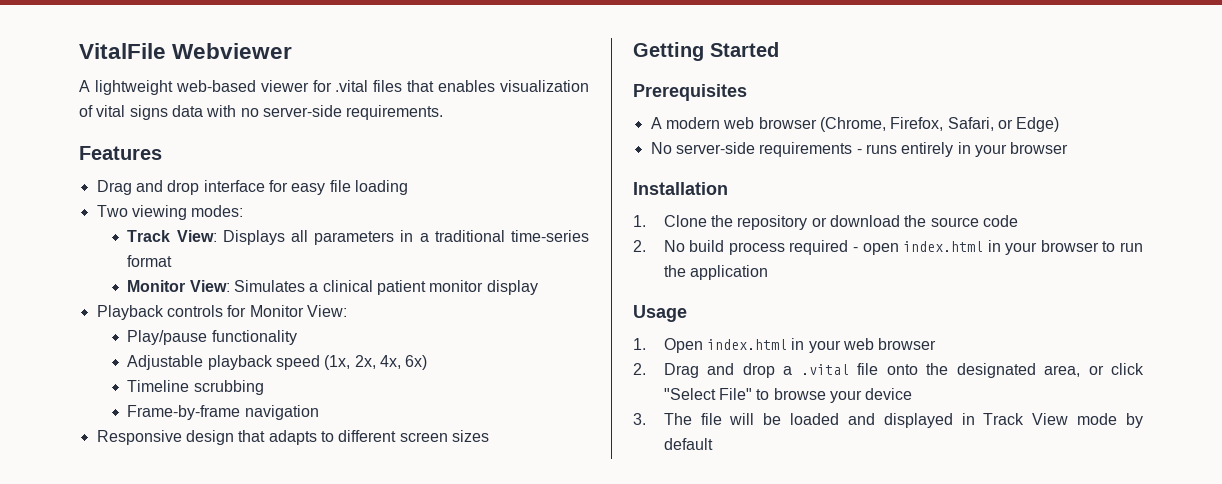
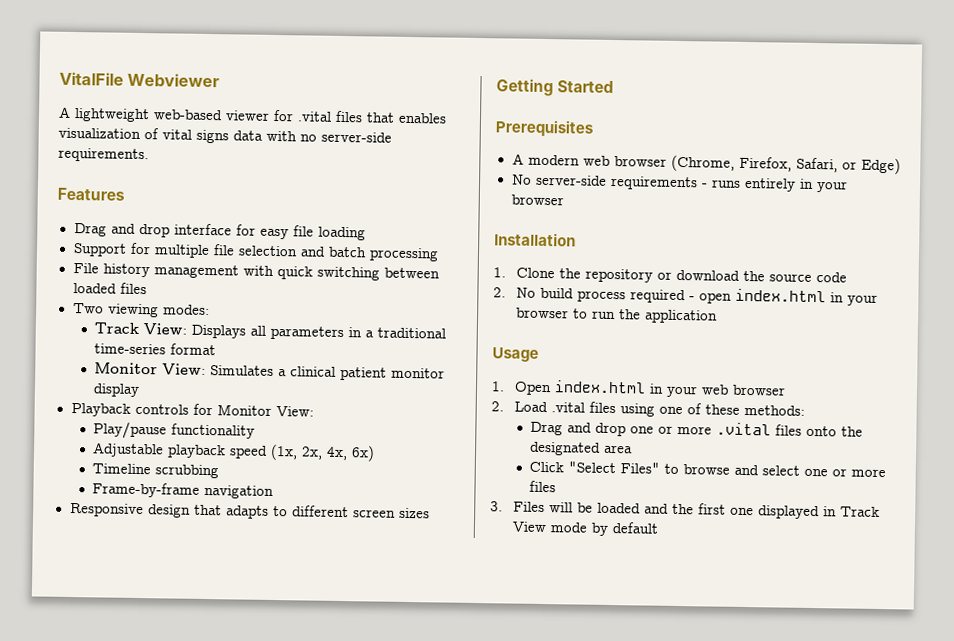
+ Support for multiple file selection and batch processing
+ File history management with quick switching between loaded files
- 2. Drag and drop a .vital file onto the designated area, or click "Select File" to browse your device
+ 2. Load .vital files using one of these methods:
+ Drag and drop one or more .vital files onto the designated area
+ Click "Select Files" to browse and select one or more files
- 3. The file will be loaded and displayed in Track View mode by default
+ 3. Files will be loaded and the first one displayed in Track View mode by default

